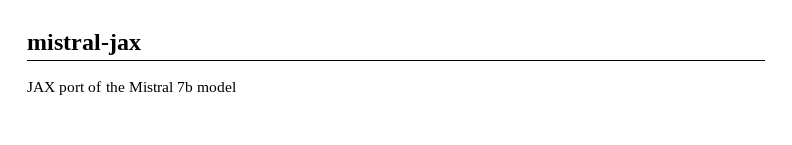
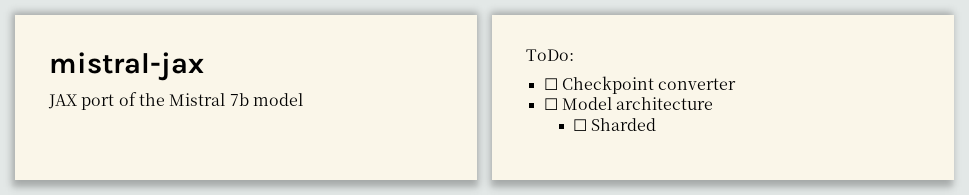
+ ToDo:
+ ☐ Checkpoint converter
+ ☐ Model architecture
+ ☐ Sharded

